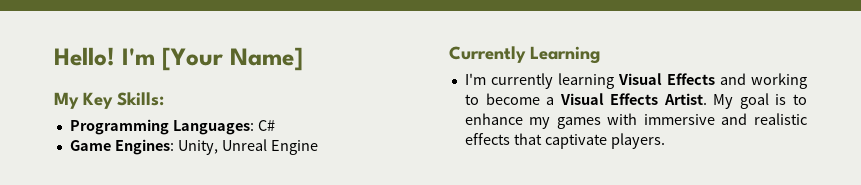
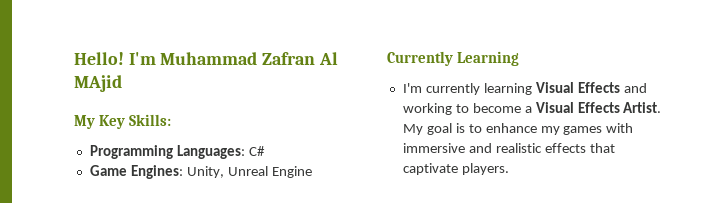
- I'm [Your Name]
+ I'm Muhammad Zafran Al MAjid

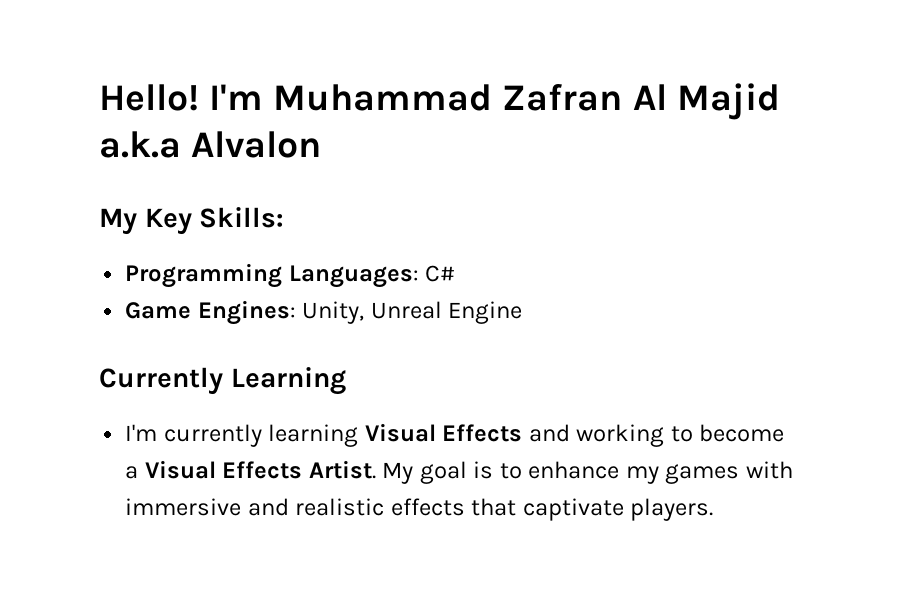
- I'm Muhammad Zafran Al MAjid
+ I'm Muhammad Zafran Al Majid a.k.a Alvalon

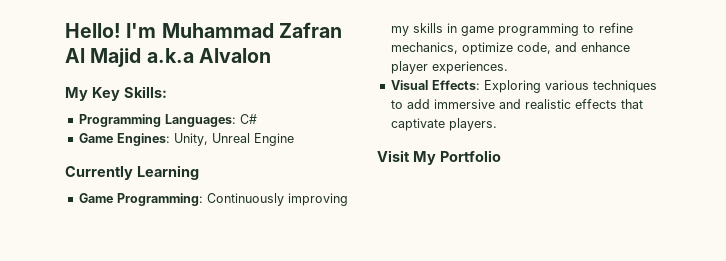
- I'm currently learning Visual Effects and working to become a Visual Effects Artist. My goal is to enhance my games with immersive and realistic effects that captivate players.
+ Game Programming: Continuously improving my skills in game programming to refine mechanics, optimize code, and enhance player experiences.
+ Visual Effects: Exploring various techniques to add immersive and realistic effects that captivate players.
+ Visit My Portfolio

